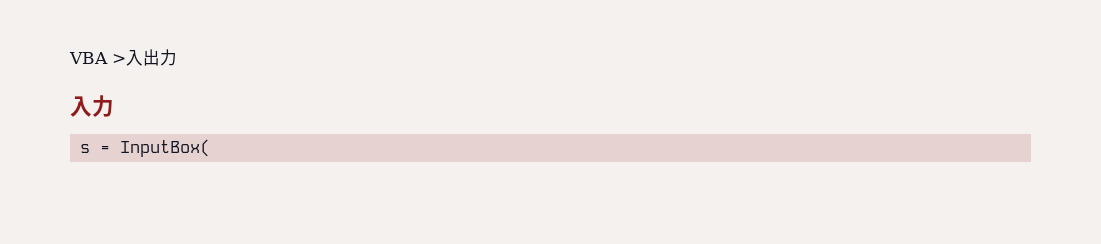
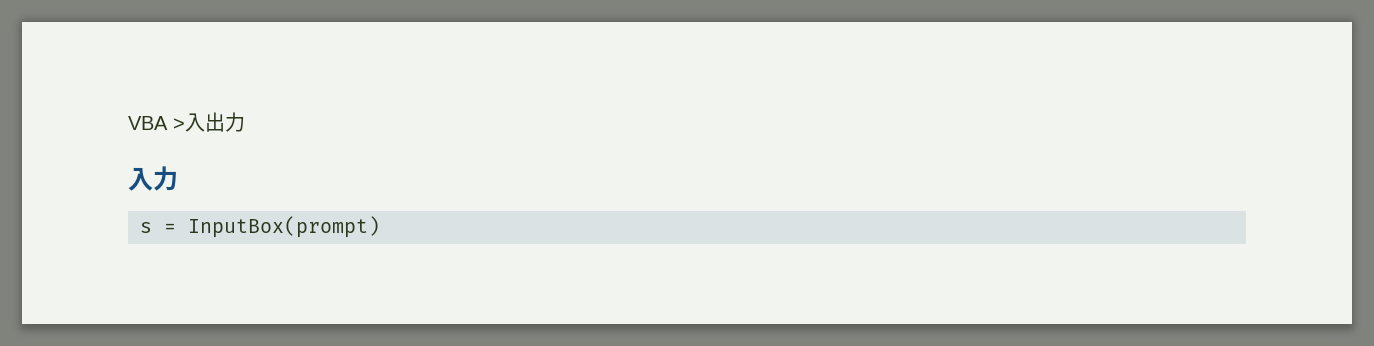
- s = InputBox(
+ s = InputBox(prompt)

